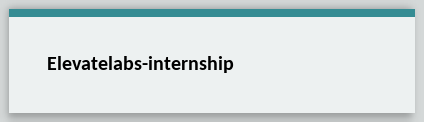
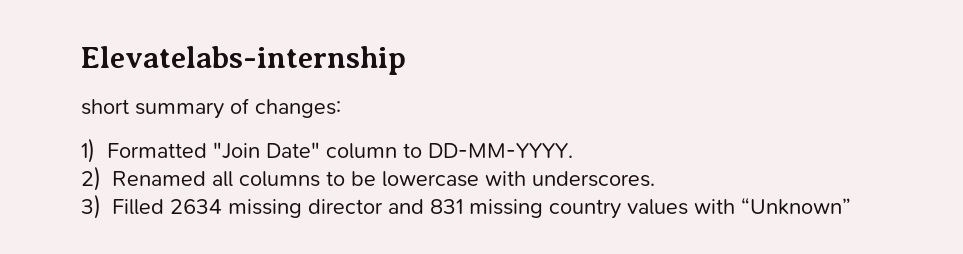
+ short summary of changes:
+ 1) Formatted "Join Date" column to DD-MM-YYYY.
+ 2) Renamed all columns to be lowercase with underscores.
+ 3) Filled 2634 missing director and 831 missing country values with “Unknown”

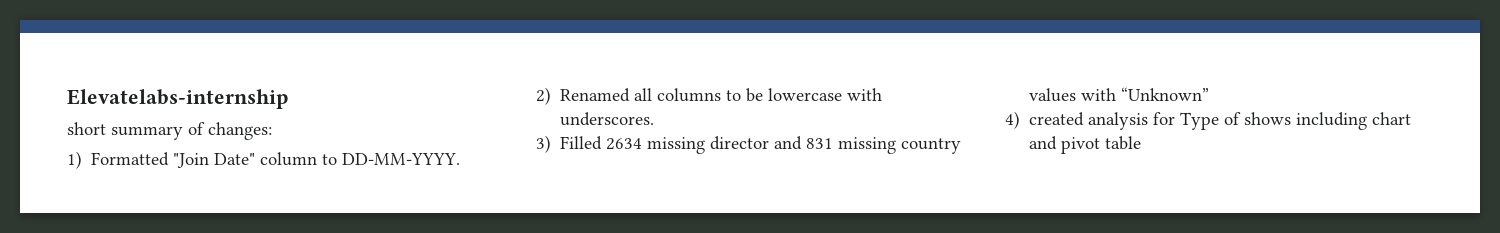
+ 4) created analysis for Type of shows including chart and pivot table

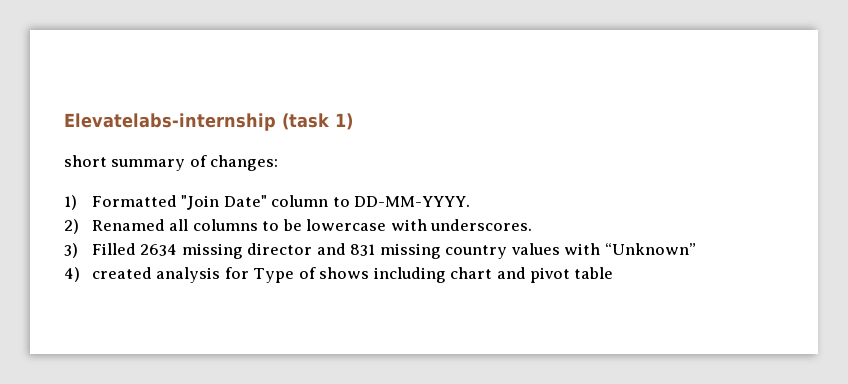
- Elevatelabs-internship
+ Elevatelabs-internship (task 1)

